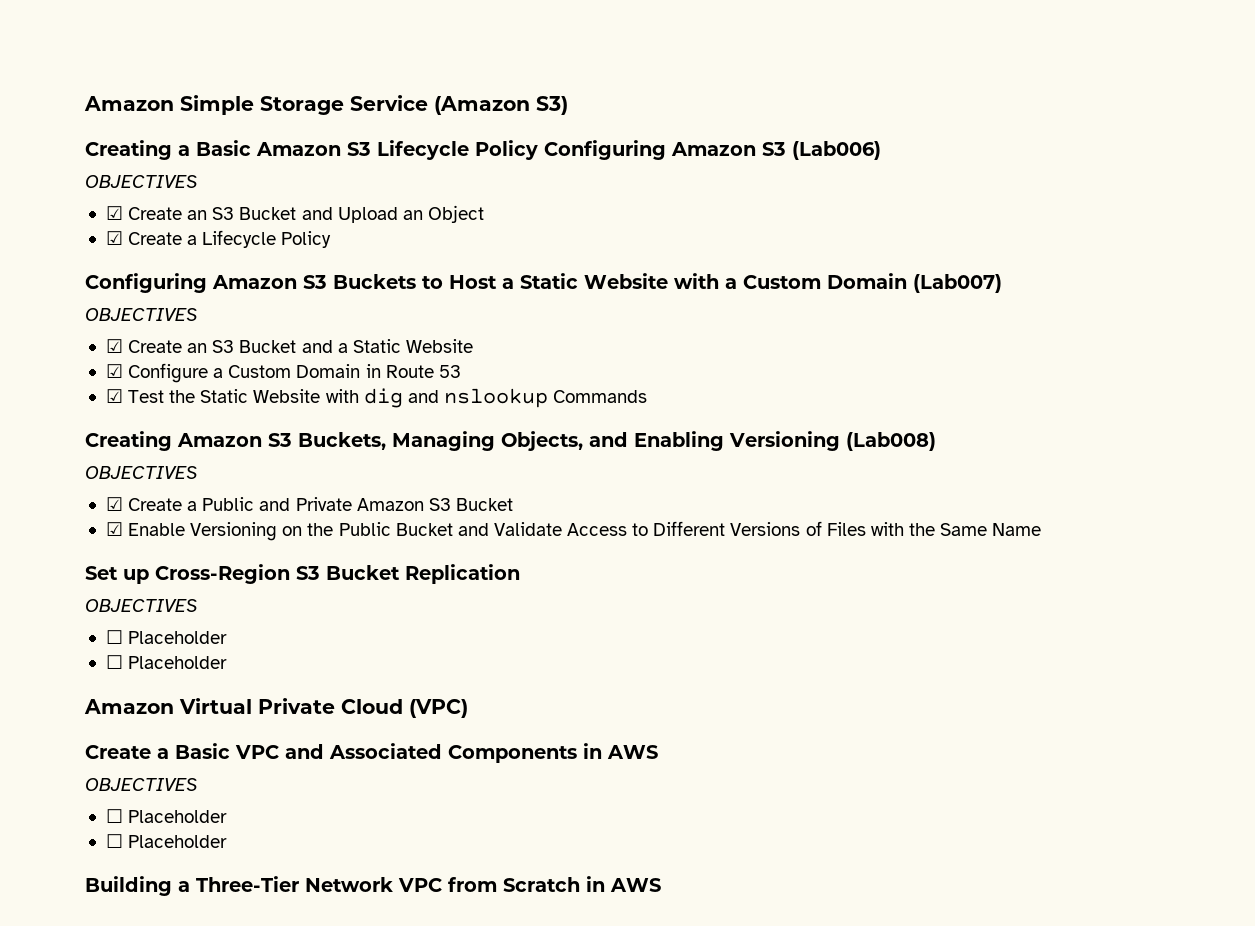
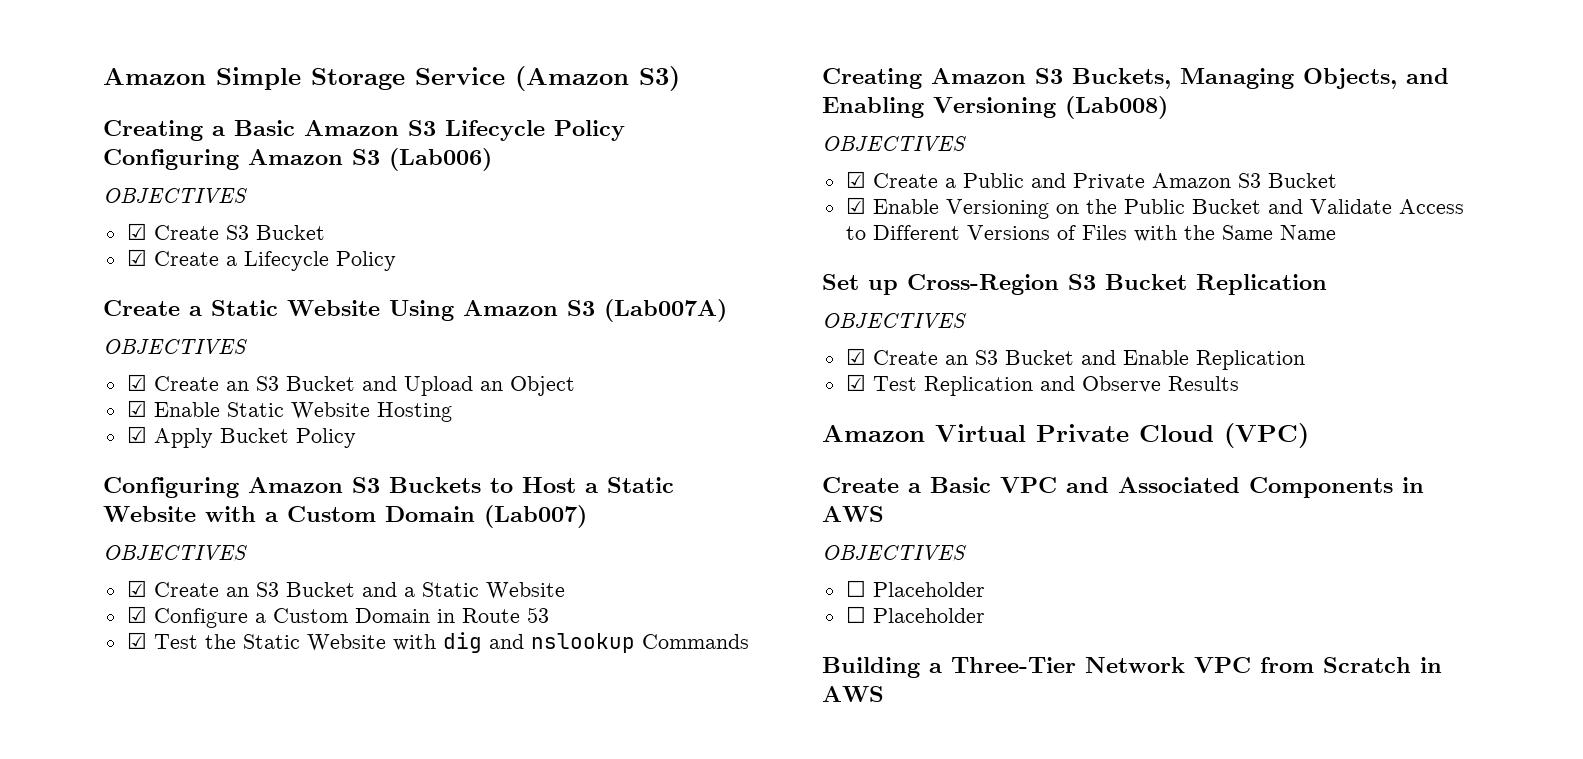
+ ☑ Create S3 Bucket
+ ☑ Create a Lifecycle Policy
+ Create a Static Website Using Amazon S3 (Lab007A)
+ OBJECTIVES
- ☑ Create a Lifecycle Policy
+ ☑ Enable Static Website Hosting
+ ☑ Apply Bucket Policy
  Set up Cross-Region S3 Bucket Replication
  OBJECTIVES
- ☐ Placeholder
- ☐ Placeholder
+ ☑ Create an S3 Bucket and Enable Replication
+ ☑ Test Replication and Observe Results

